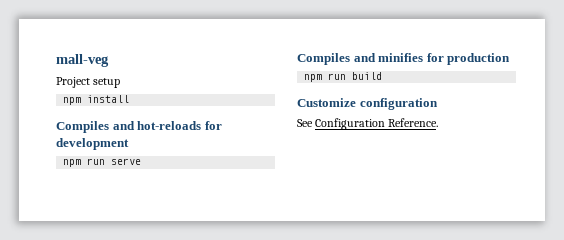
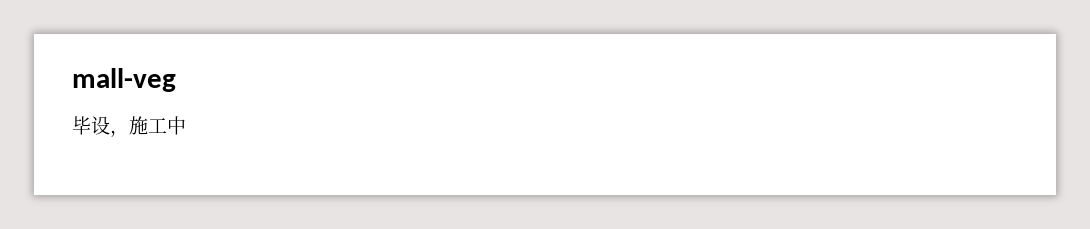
- Project setup
- npm install
- Compiles and hot-reloads for development
- npm run serve
- Compiles and minifies for production
- npm run build
- Customize configuration
- See Configuration Reference.
+ 毕设，施工中

